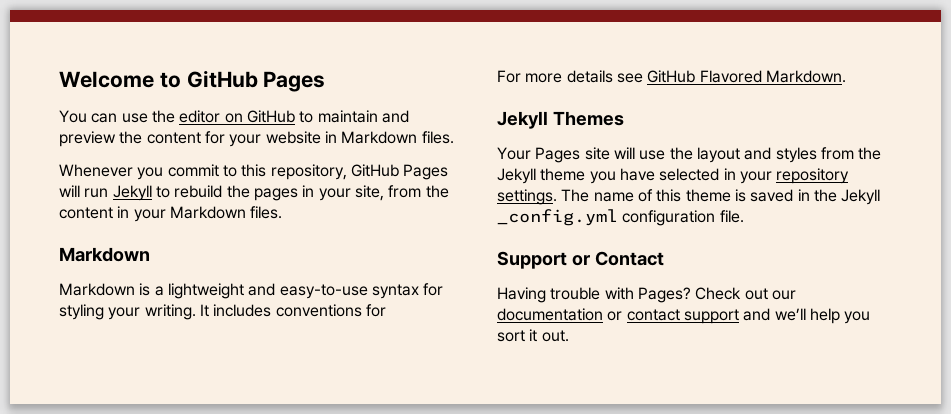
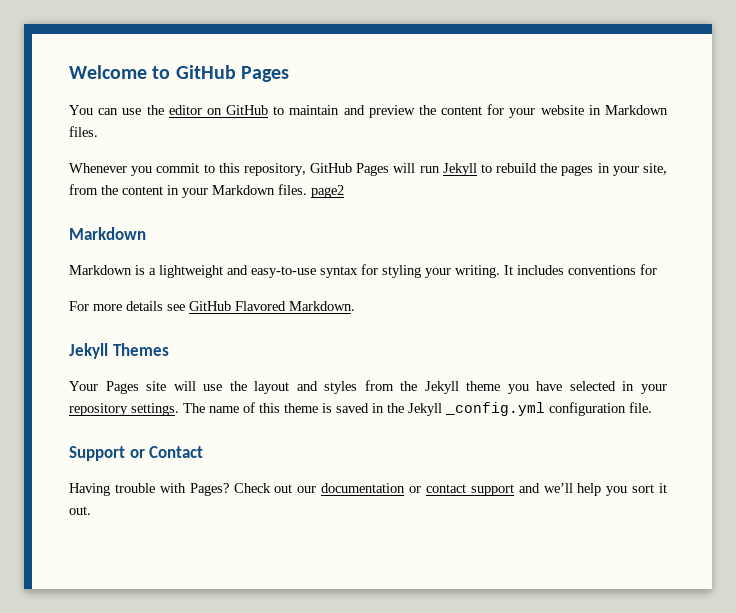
- Whenever you commit to this repository, GitHub Pages will run Jekyll to rebuild the pages in your site, from the content in your Markdown files.
+ Whenever you commit to this repository, GitHub Pages will run Jekyll to rebuild the pages in your site, from the content in your Markdown files. page2

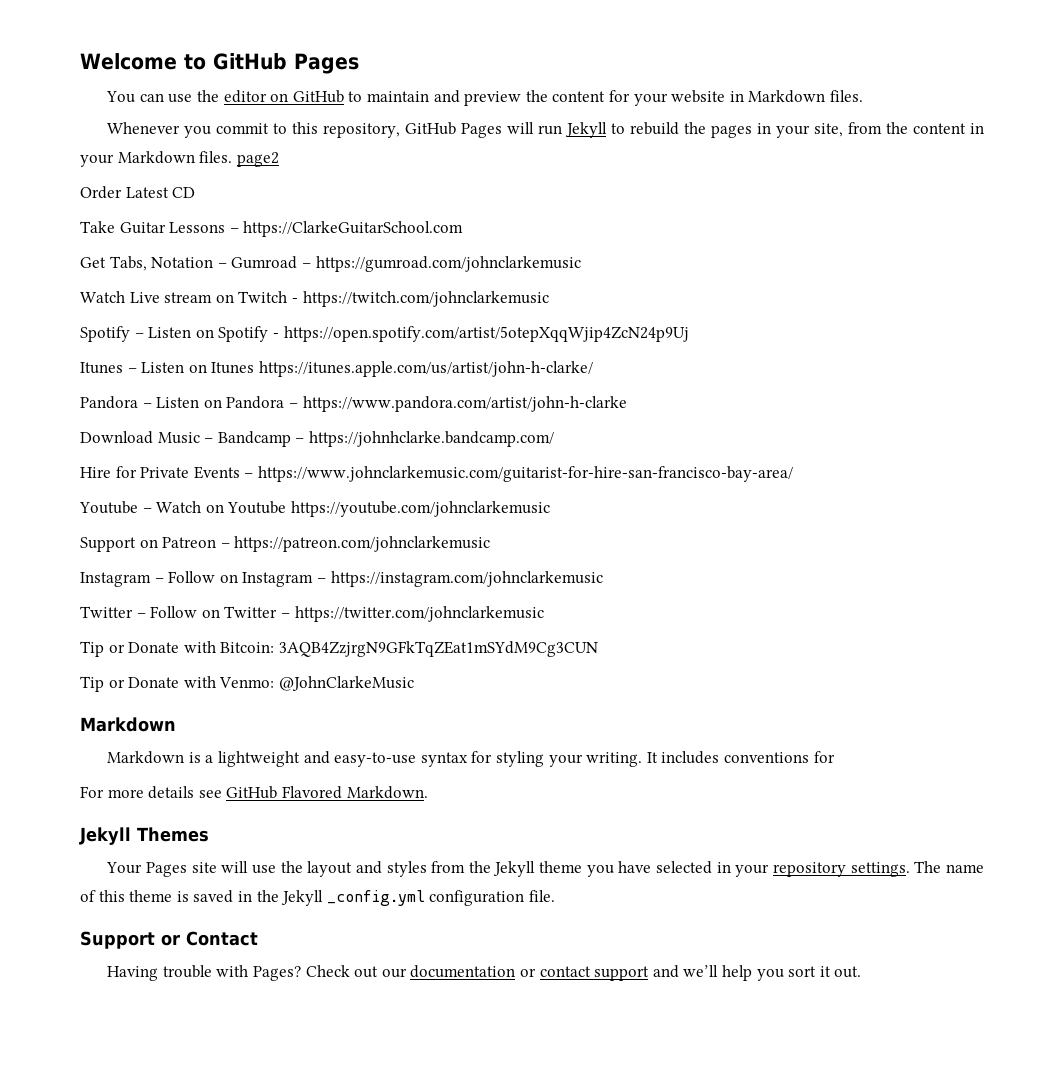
+ Order Latest CD
+ Take Guitar Lessons – https://ClarkeGuitarSchool.com
+ Get Tabs, Notation – Gumroad – https://gumroad.com/johnclarkemusic
+ Watch Live stream on Twitch - https://twitch.com/johnclarkemusic
+ Spotify – Listen on Spotify - https://open.spotify.com/artist/5otepXqqWjip4ZcN24p9Uj
+ Itunes – Listen on Itunes https://itunes.apple.com/us/artist/john-h-clarke/
+ Pandora – Listen on Pandora – https://www.pandora.com/artist/john-h-clarke
+ Download Music – Bandcamp – https://johnhclarke.bandcamp.com/
+ Hire for Private Events – https://www.johnclarkemusic.com/guitarist-for-hire-san-francisco-bay-area/
+ Youtube – Watch on Youtube https://youtube.com/johnclarkemusic
+ Support on Patreon – https://patreon.com/johnclarkemusic
+ Instagram – Follow on Instagram – https://instagram.com/johnclarkemusic
+ Twitter – Follow on Twitter – https://twitter.com/johnclarkemusic
+ Tip or Donate with Bitcoin: 3AQB4ZzjrgN9GFkTqZEat1mSYdM9Cg3CUN
+ Tip or Donate with Venmo: @JohnClarkeMusic

